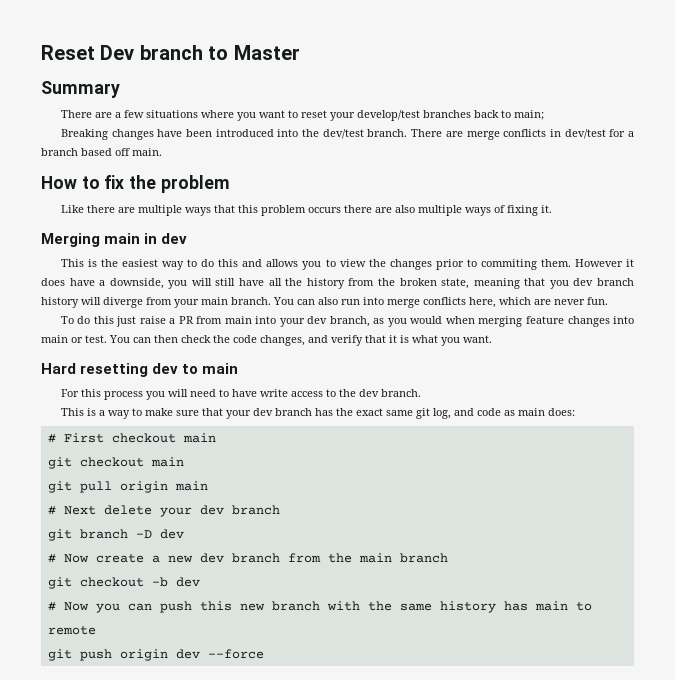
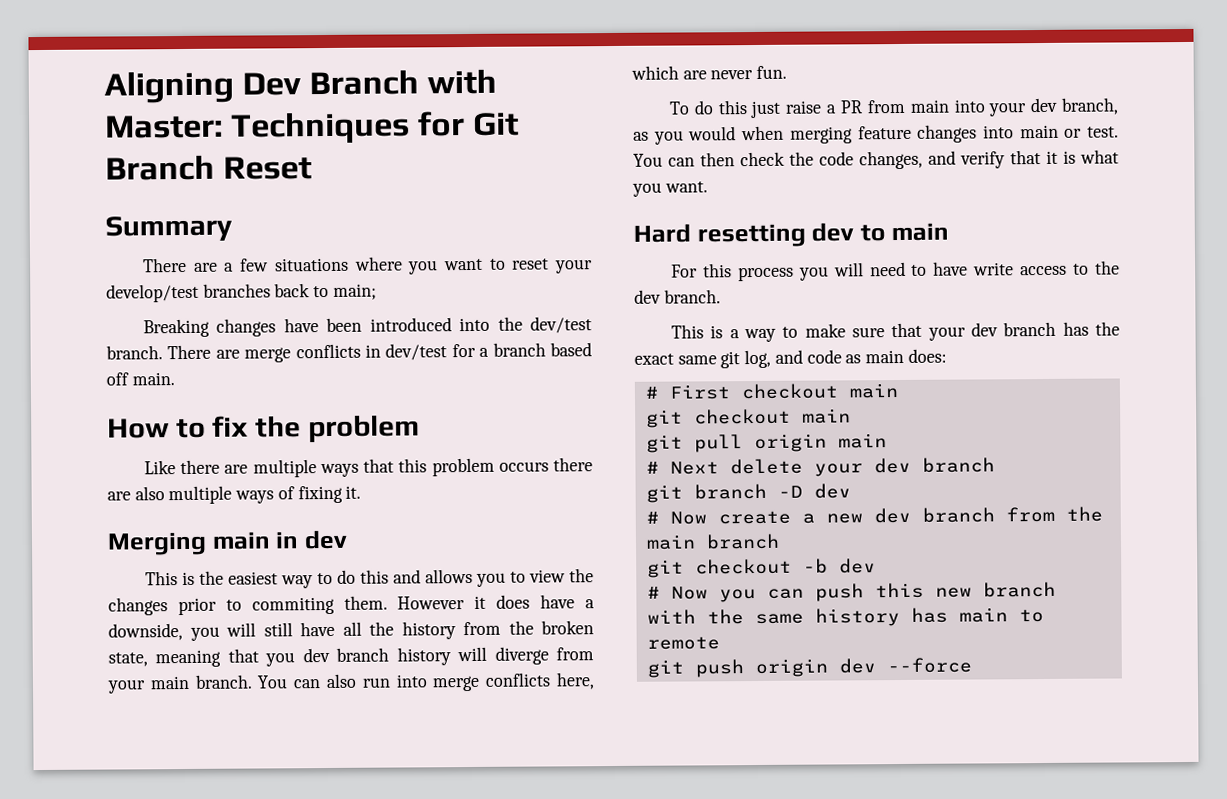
- Reset Dev branch to Master
+ Aligning Dev Branch with Master: Techniques for Git Branch Reset

